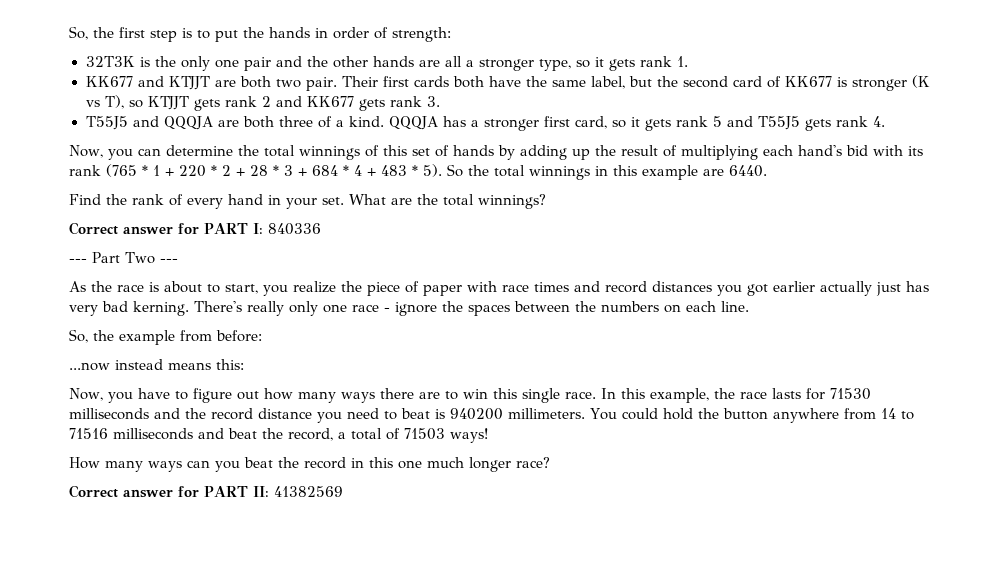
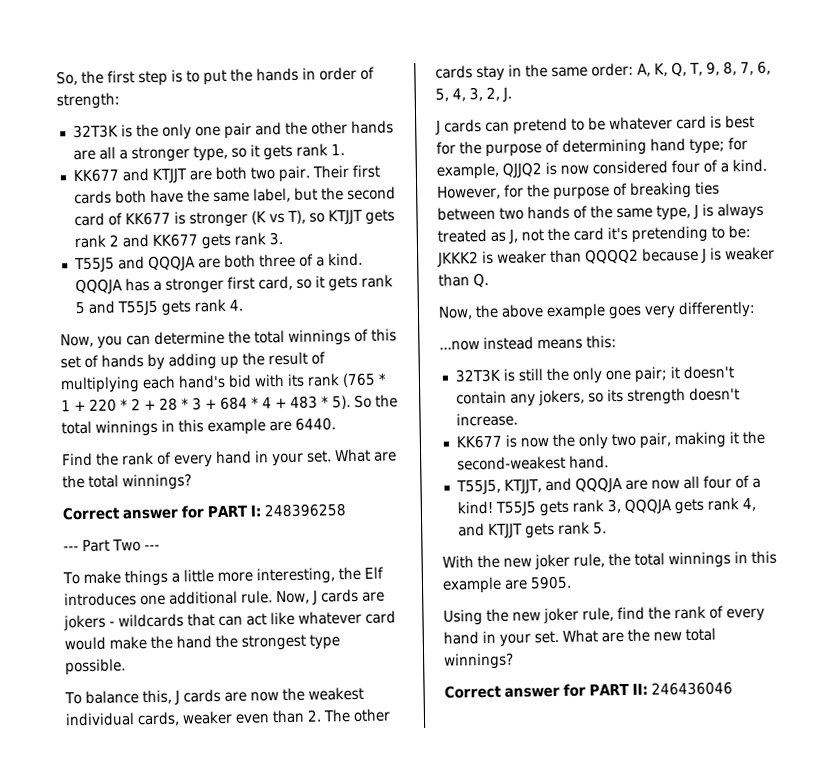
- Correct answer for PART I: 840336
+ Correct answer for PART I: 248396258
- As the race is about to start, you realize the piece of paper with race times and record distances you got earlier actually just has very bad kerning. There's really only one race - ignore the spaces between the numbers on each line.
- So, the example from before:
+ To make things a little more interesting, the Elf introduces one additional rule. Now, J cards are jokers - wildcards that can act like whatever card would make the hand the strongest type possible.
+ To balance this, J cards are now the weakest individual cards, weaker even than 2. The other cards stay in the same order: A, K, Q, T, 9, 8, 7, 6, 5, 4, 3, 2, J.
+ J cards can pretend to be whatever card is best for the purpose of determining hand type; for example, QJJQ2 is now considered four of a kind. However, for the purpose of breaking ties between two hands of the same type, J is always treated as J, not the card it's pretending to be: JKKK2 is weaker than QQQQ2 because J is weaker than Q.
+ Now, the above example goes very differently:
  ...now instead means this:
- Now, you have to figure out how many ways there are to win this single race. In this example, the race lasts for 71530 milliseconds and the record distance you need to beat is 940200 millimeters. You could hold the button anywhere from 14 to 71516 milliseconds and beat the record, a total of 71503 ways!
- How many ways can you beat the record in this one much longer race?
+ 32T3K is still the only one pair; it doesn't contain any jokers, so its strength doesn't increase.
+ KK677 is now the only two pair, making it the second-weakest hand.
+ T55J5, KTJJT, and QQQJA are now all four of a kind! T55J5 gets rank 3, QQQJA gets rank 4, and KTJJT gets rank 5.
+ With the new joker rule, the total winnings in this example are 5905.
+ Using the new joker rule, find the rank of every hand in your set. What are the new total winnings?
- Correct answer for PART II: 41382569
+ Correct answer for PART II: 246436046

